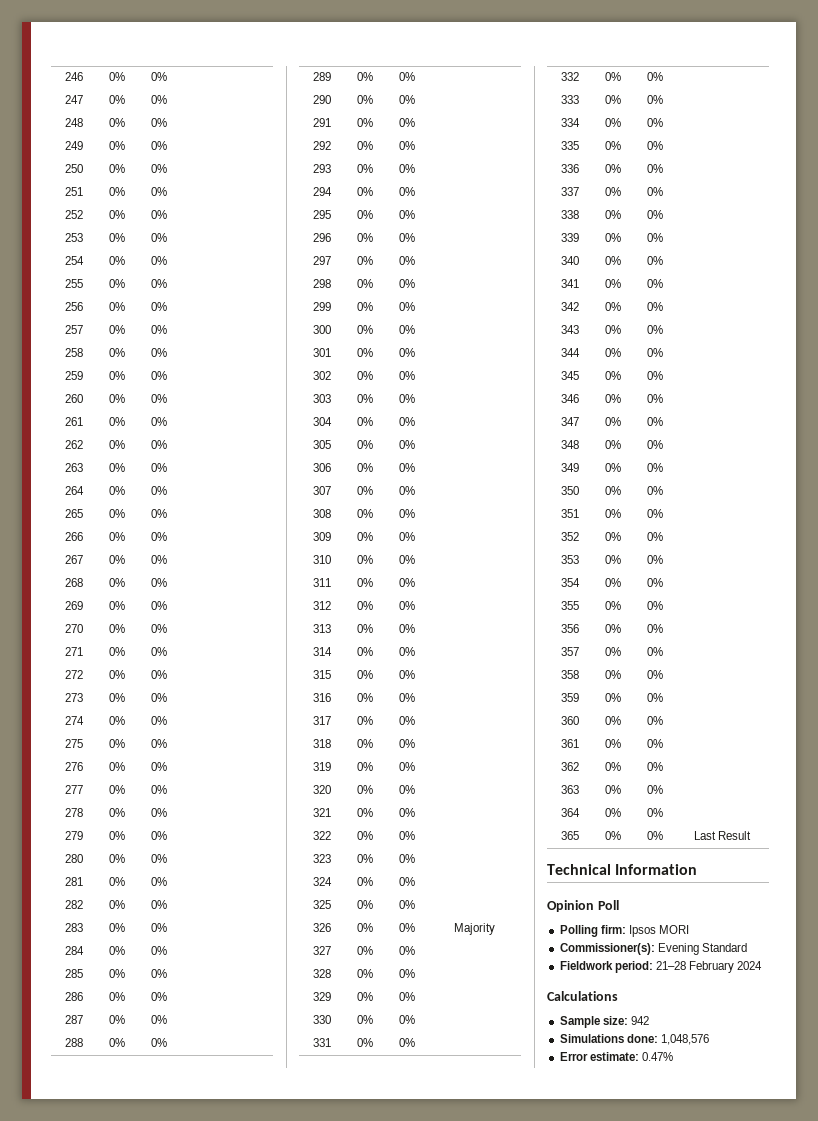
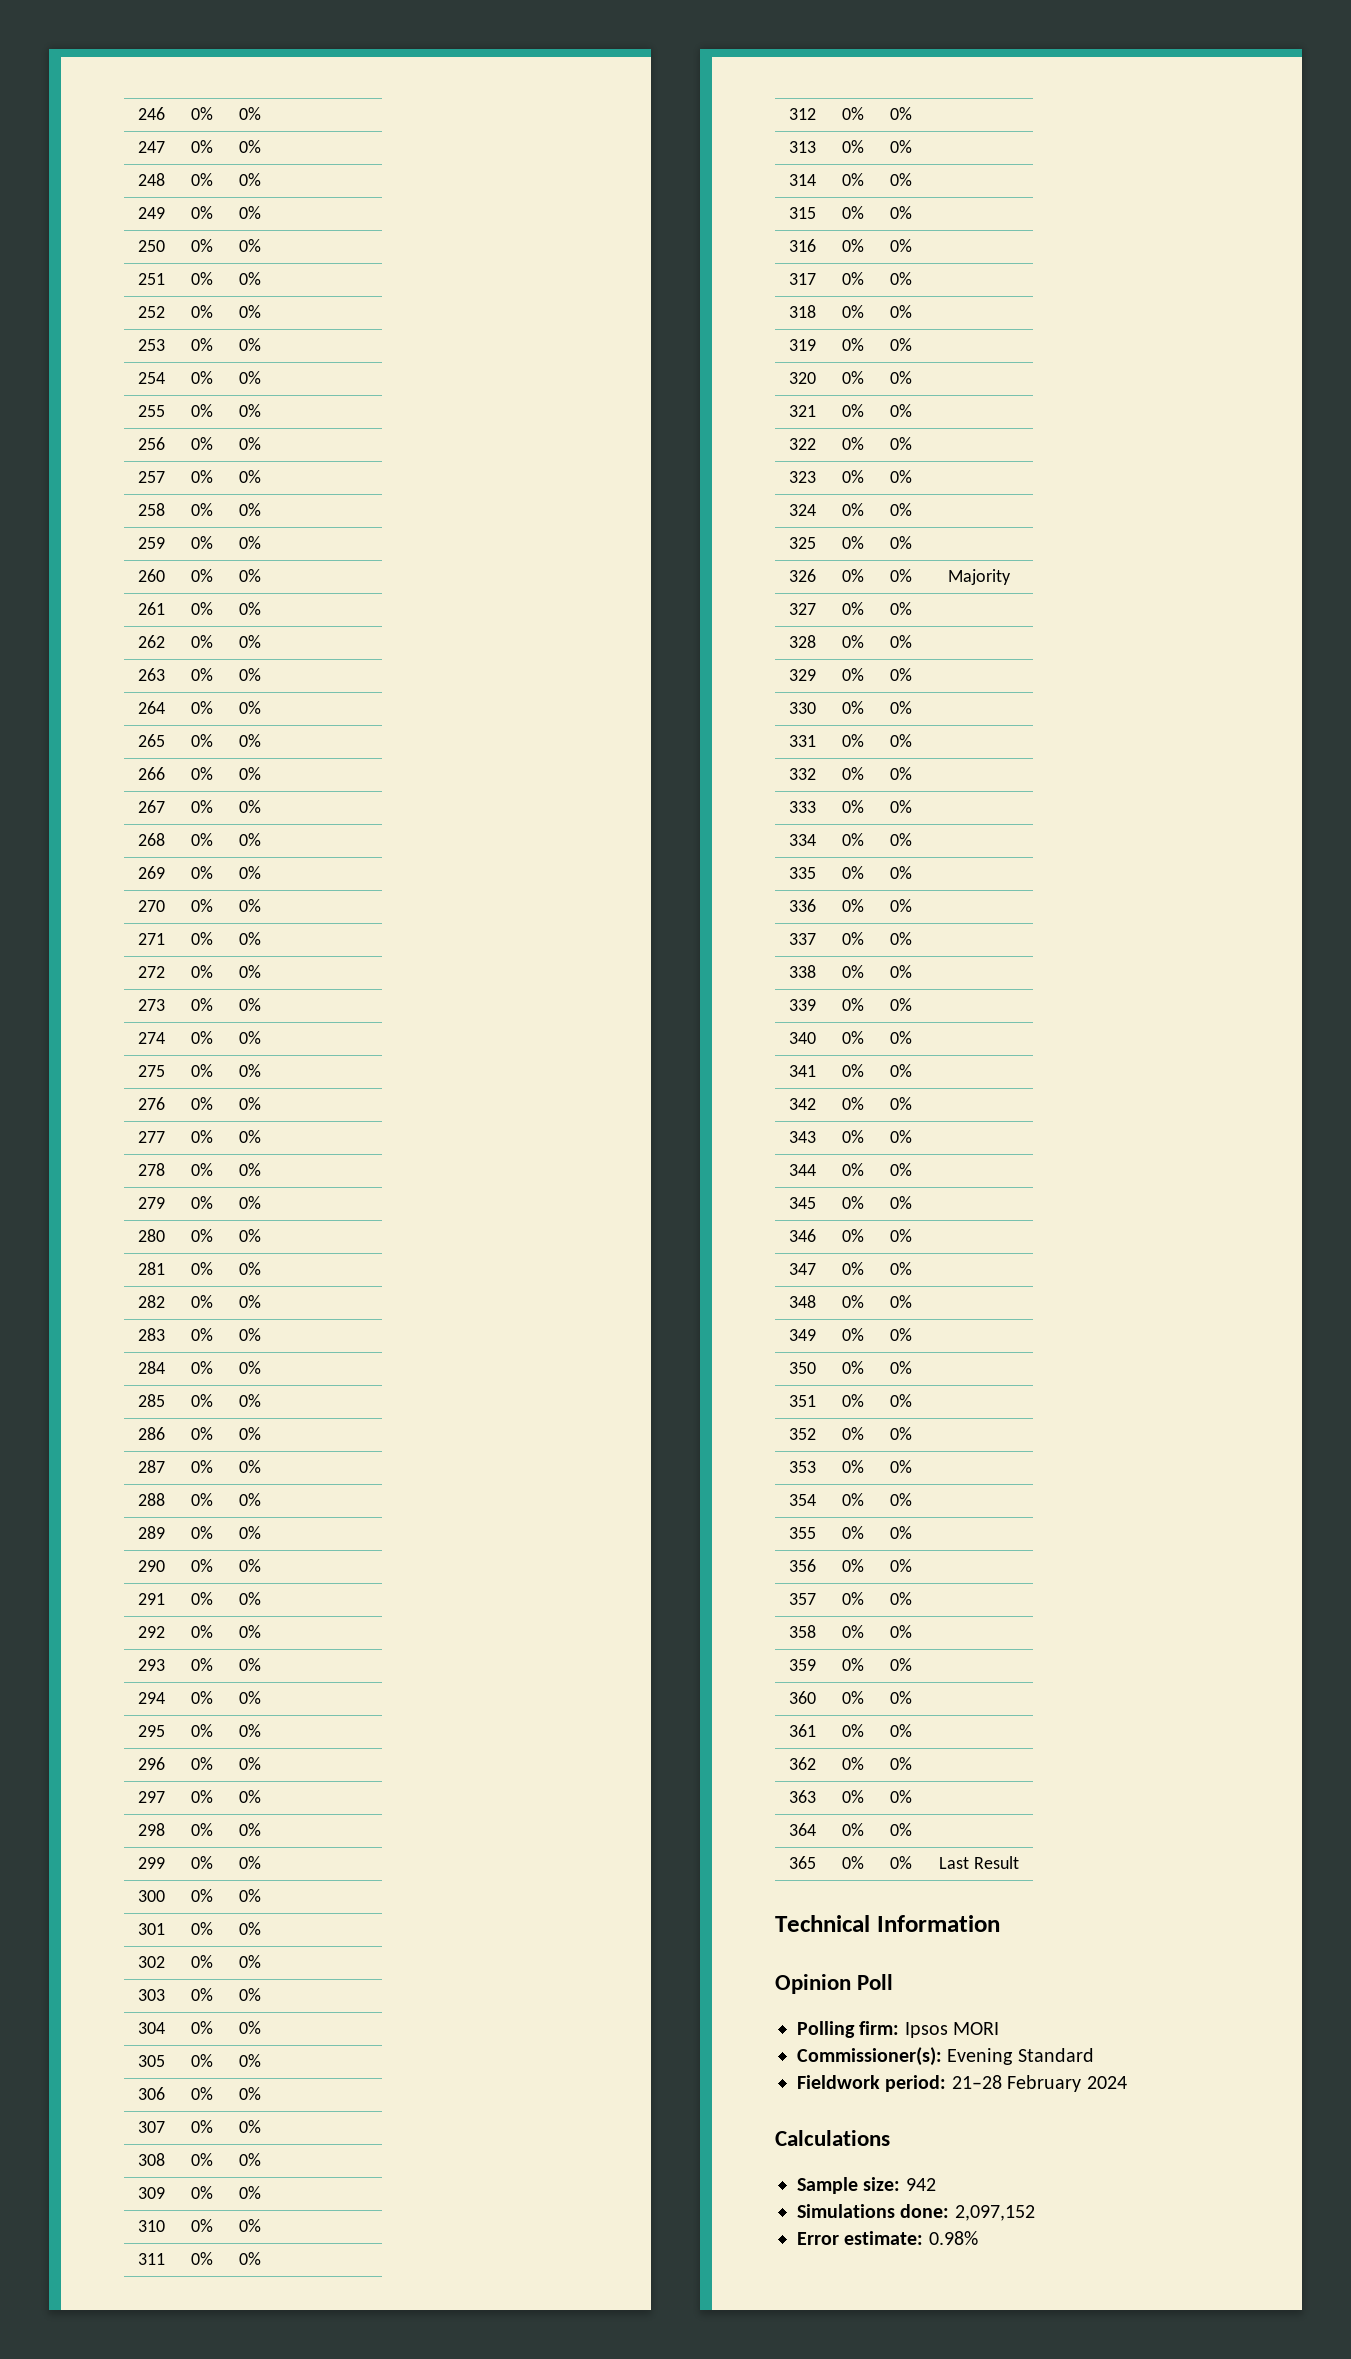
- Simulations done: 1,048,576
+ Simulations done: 2,097,152
- Error estimate: 0.47%
+ Error estimate: 0.98%

